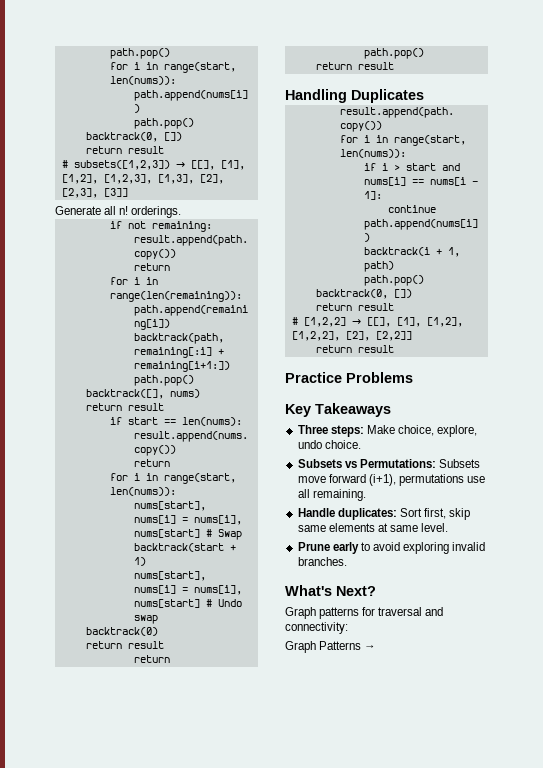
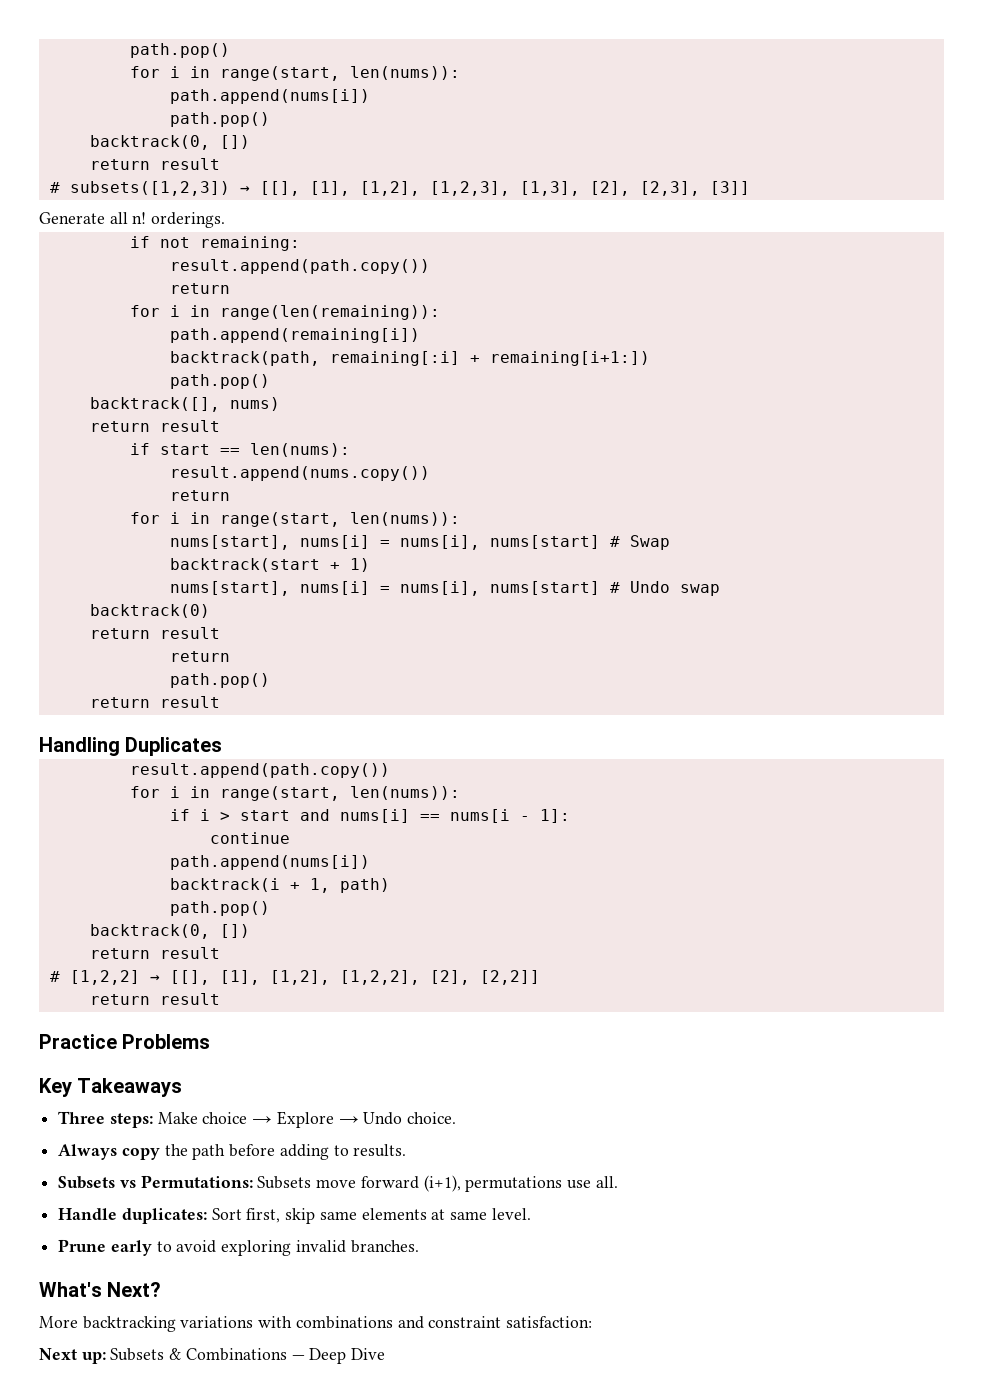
- Three steps: Make choice, explore, undo choice.
+ Three steps: Make choice → Explore → Undo choice.
+ Always copy the path before adding to results.
- Subsets vs Permutations: Subsets move forward (i+1), permutations use all remaining.
+ Subsets vs Permutations: Subsets move forward (i+1), permutations use all.
- Graph patterns for traversal and connectivity:
- Graph Patterns →
+ More backtracking variations with combinations and constraint satisfaction:
+ Next up: Subsets & Combinations — Deep Dive

